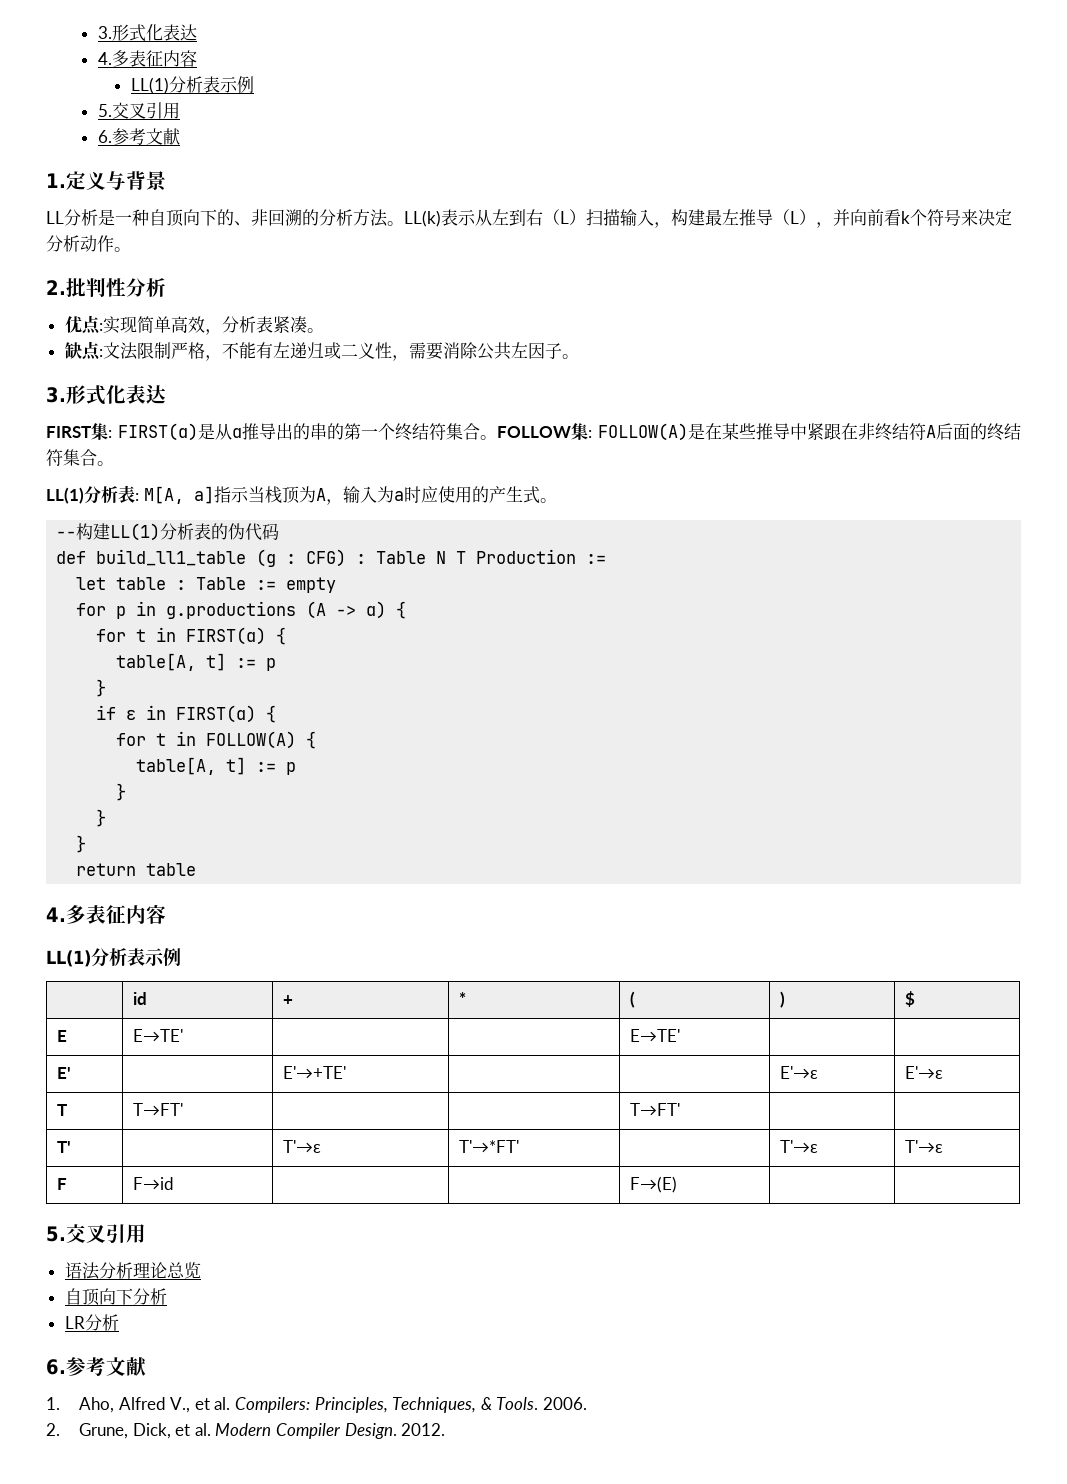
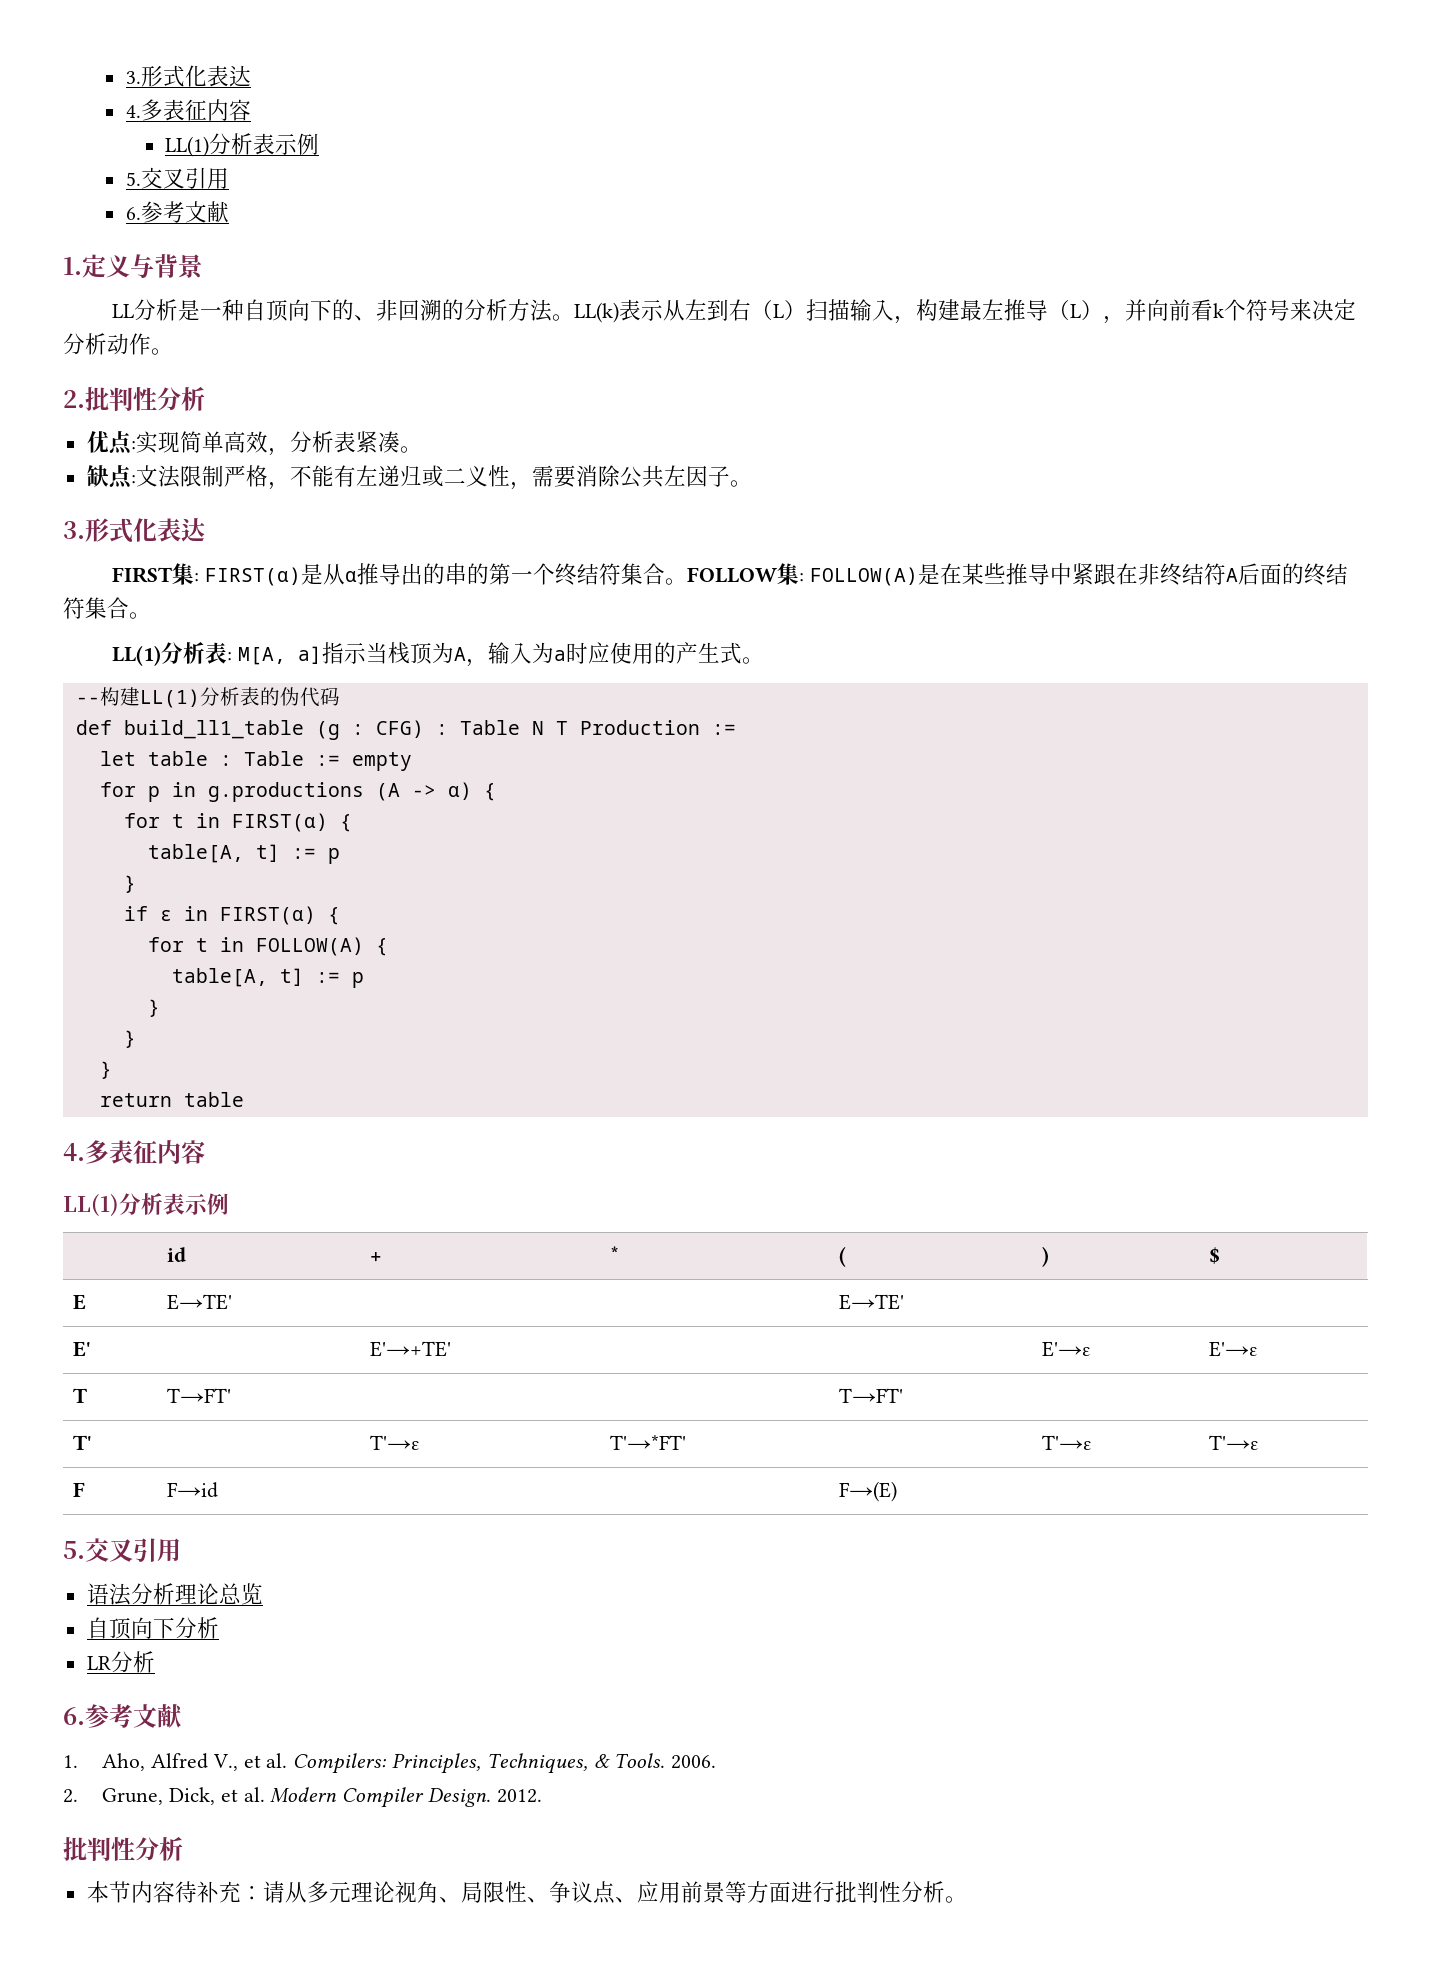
  2012.
+ 批判性分析
+ 本节内容待补充：请从多元理论视角、局限性、争议点、应用前景等方面进行批判性分析。

